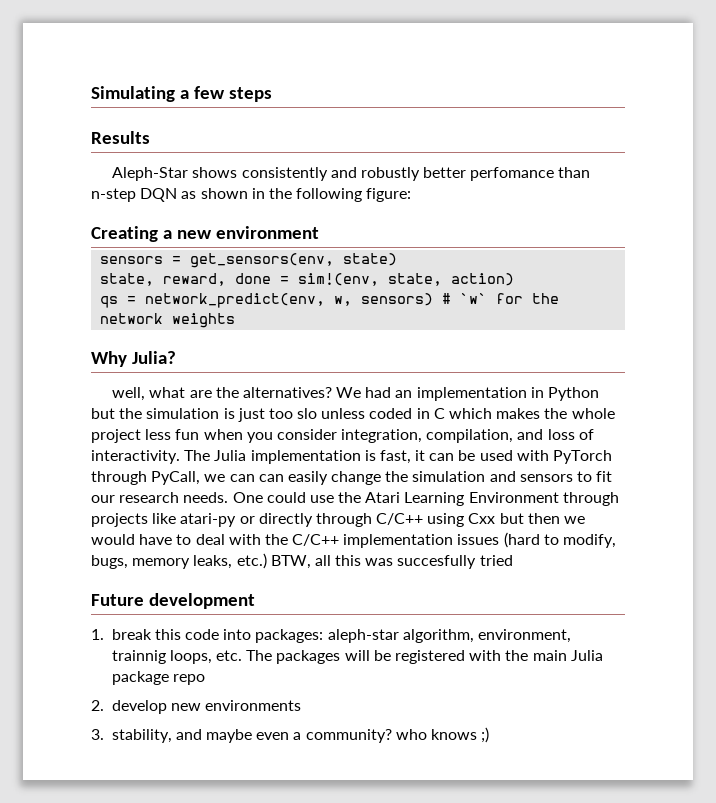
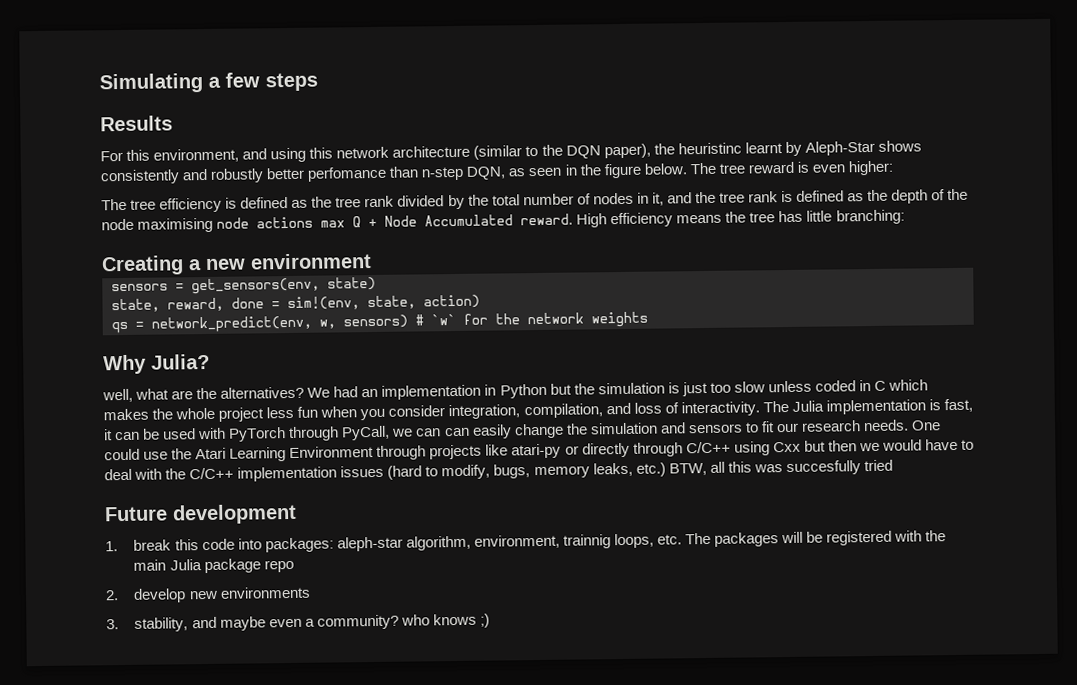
- Aleph-Star shows consistently and robustly better perfomance than n-step DQN as shown in the following figure:
+ For this environment, and using this network architecture (similar to the DQN paper), the heuristinc learnt by Aleph-Star shows consistently and robustly better perfomance than n-step DQN, as seen in the figure below. The tree reward is even higher:
+ The tree efficiency is defined as the tree rank divided by the total number of nodes in it, and the tree rank is defined as the depth of the node maximising node actions max Q + Node Accumulated reward. High efficiency means the tree has little branching:
- We had an implementation in Python but the simulation is just too slo unless coded in C which makes the whole project less fun when you consider integration, compilation, and loss of interactivity.
+ We had an implementation in Python but the simulation is just too slow unless coded in C which makes the whole project less fun when you consider integration, compilation, and loss of interactivity.

